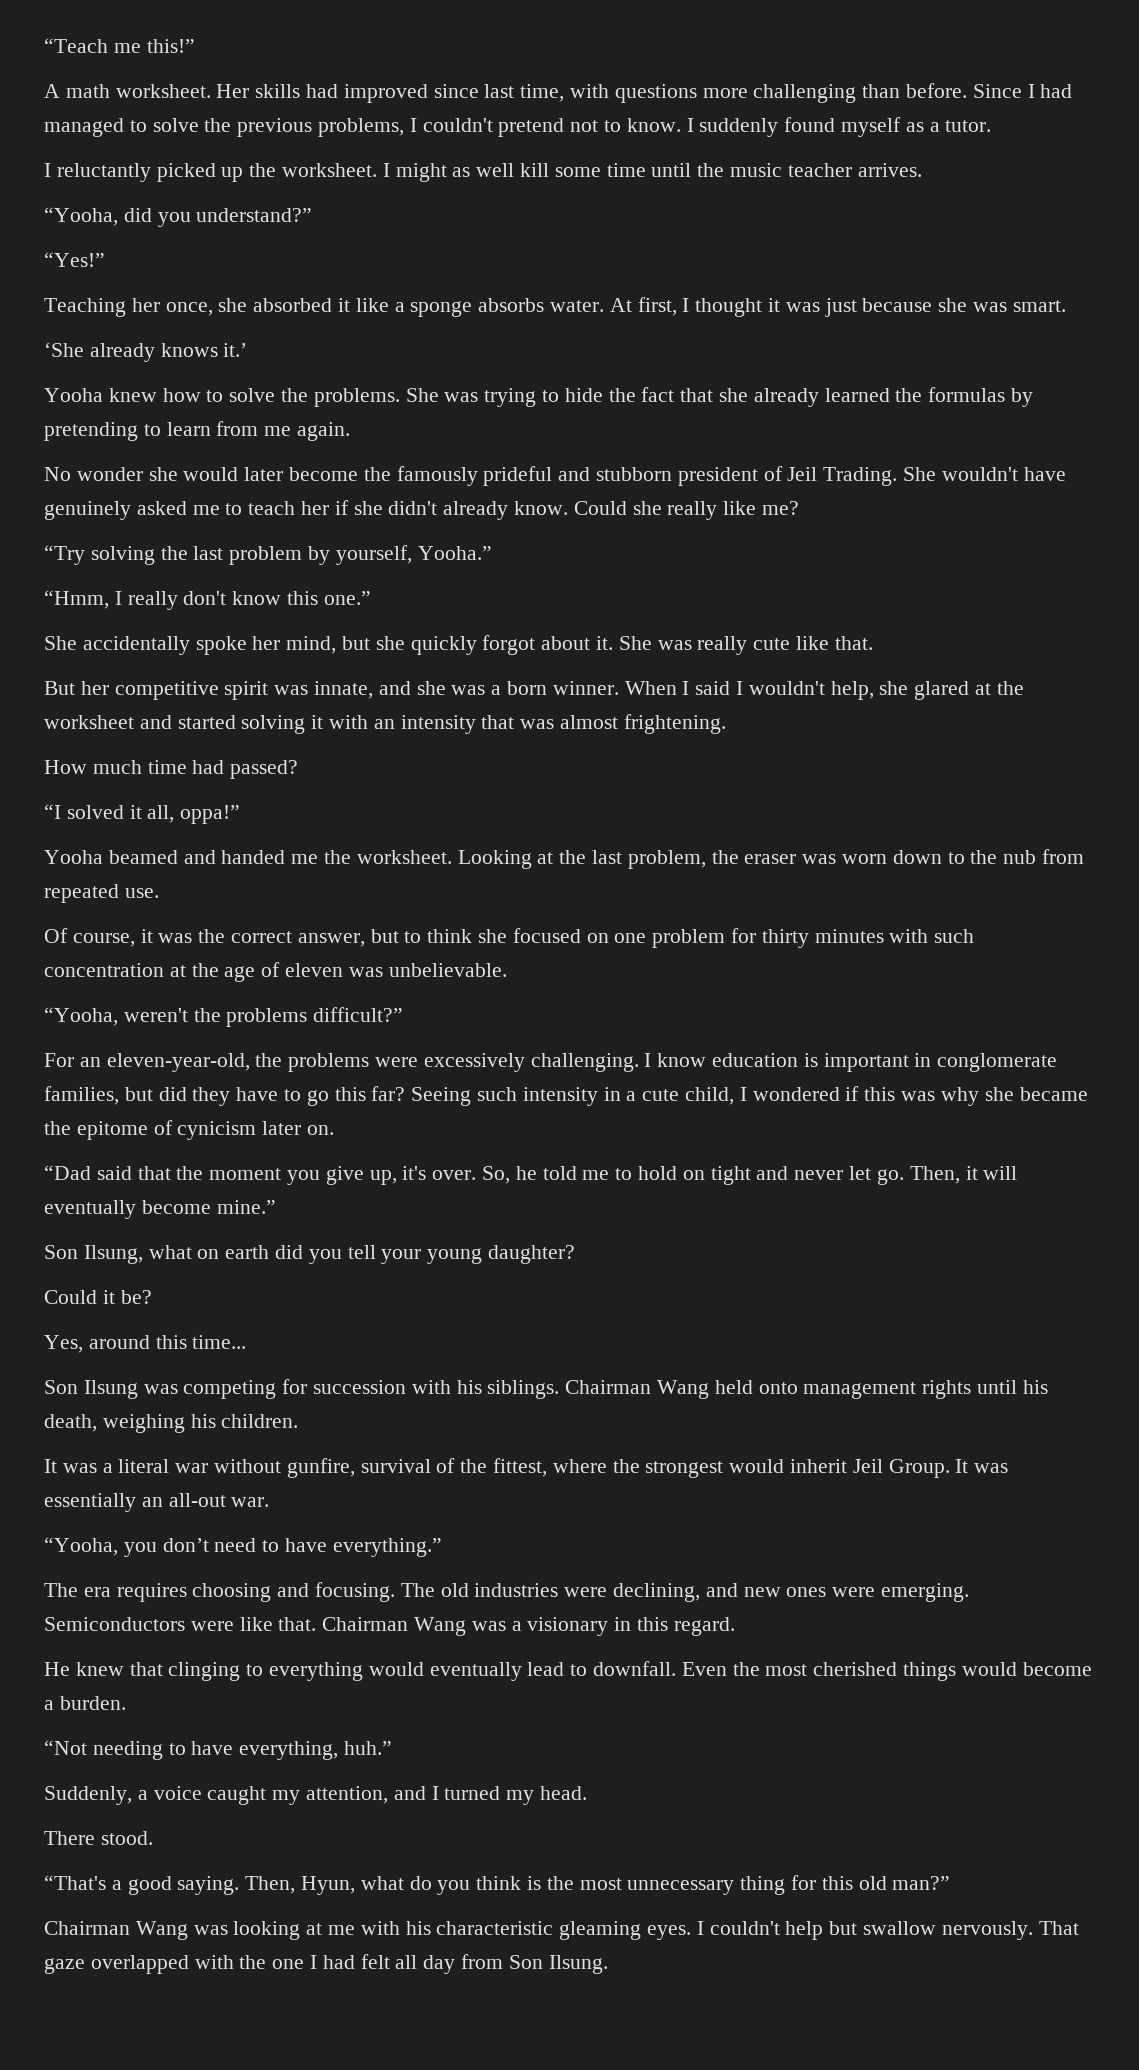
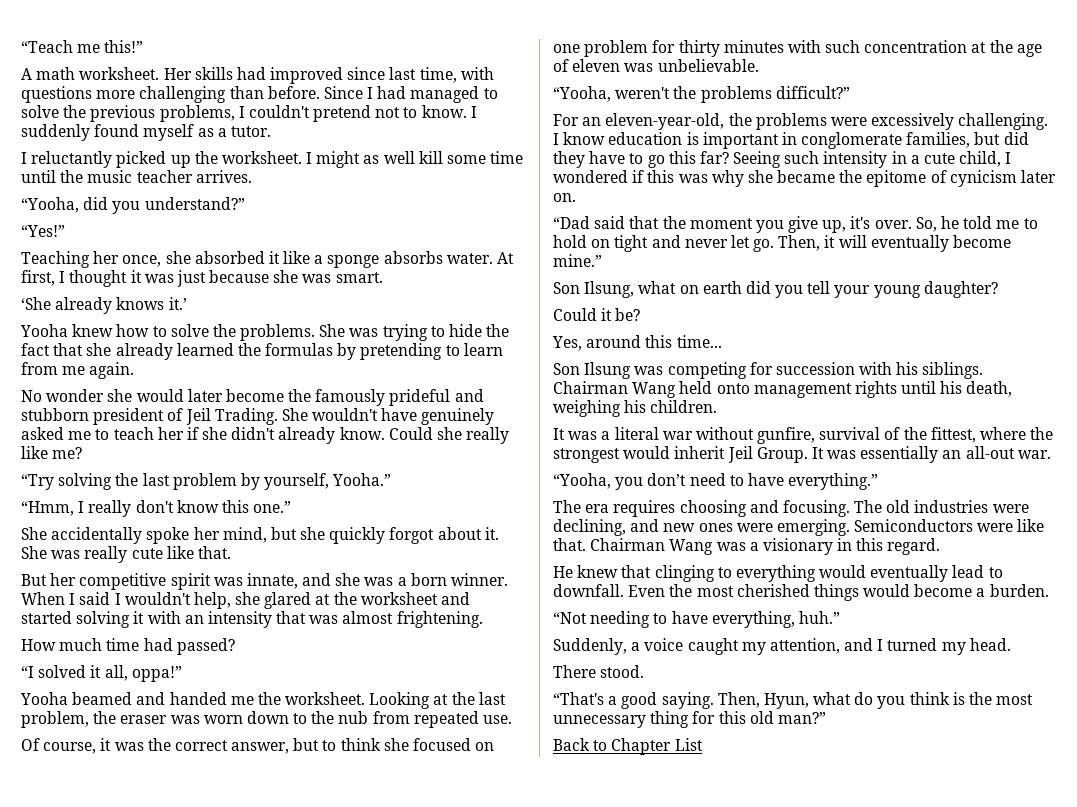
- Chairman Wang was looking at me with his characteristic gleaming eyes. I couldn't help but swallow nervously. That gaze overlapped with the one I had felt all day from Son Ilsung.
+ Back to Chapter List

